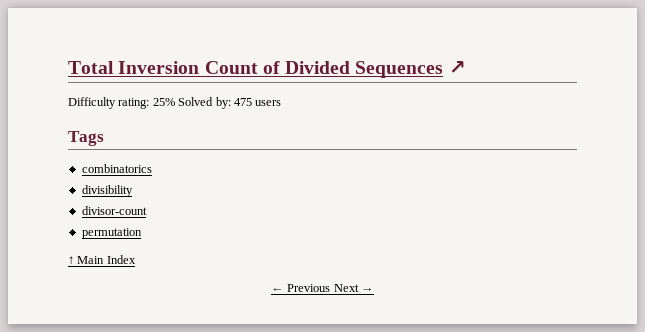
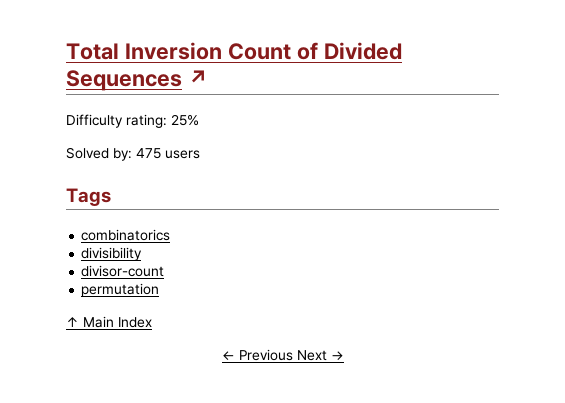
- Difficulty rating: 25% Solved by: 475 users
+ Difficulty rating: 25%
+ Solved by: 475 users

